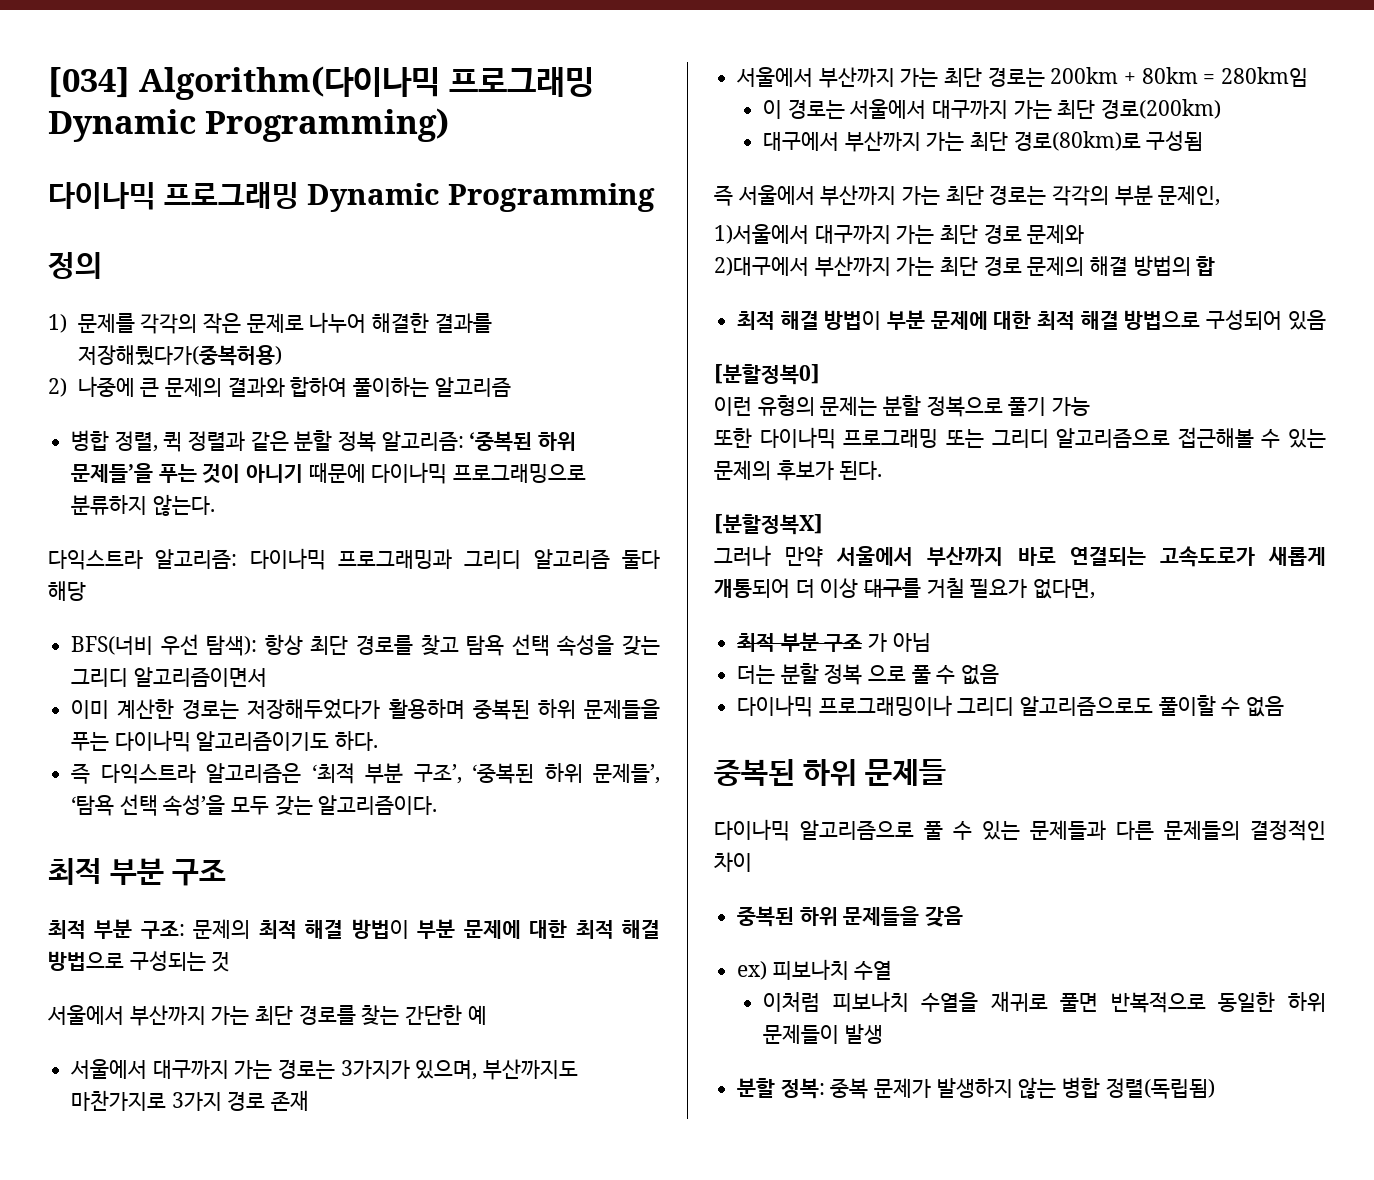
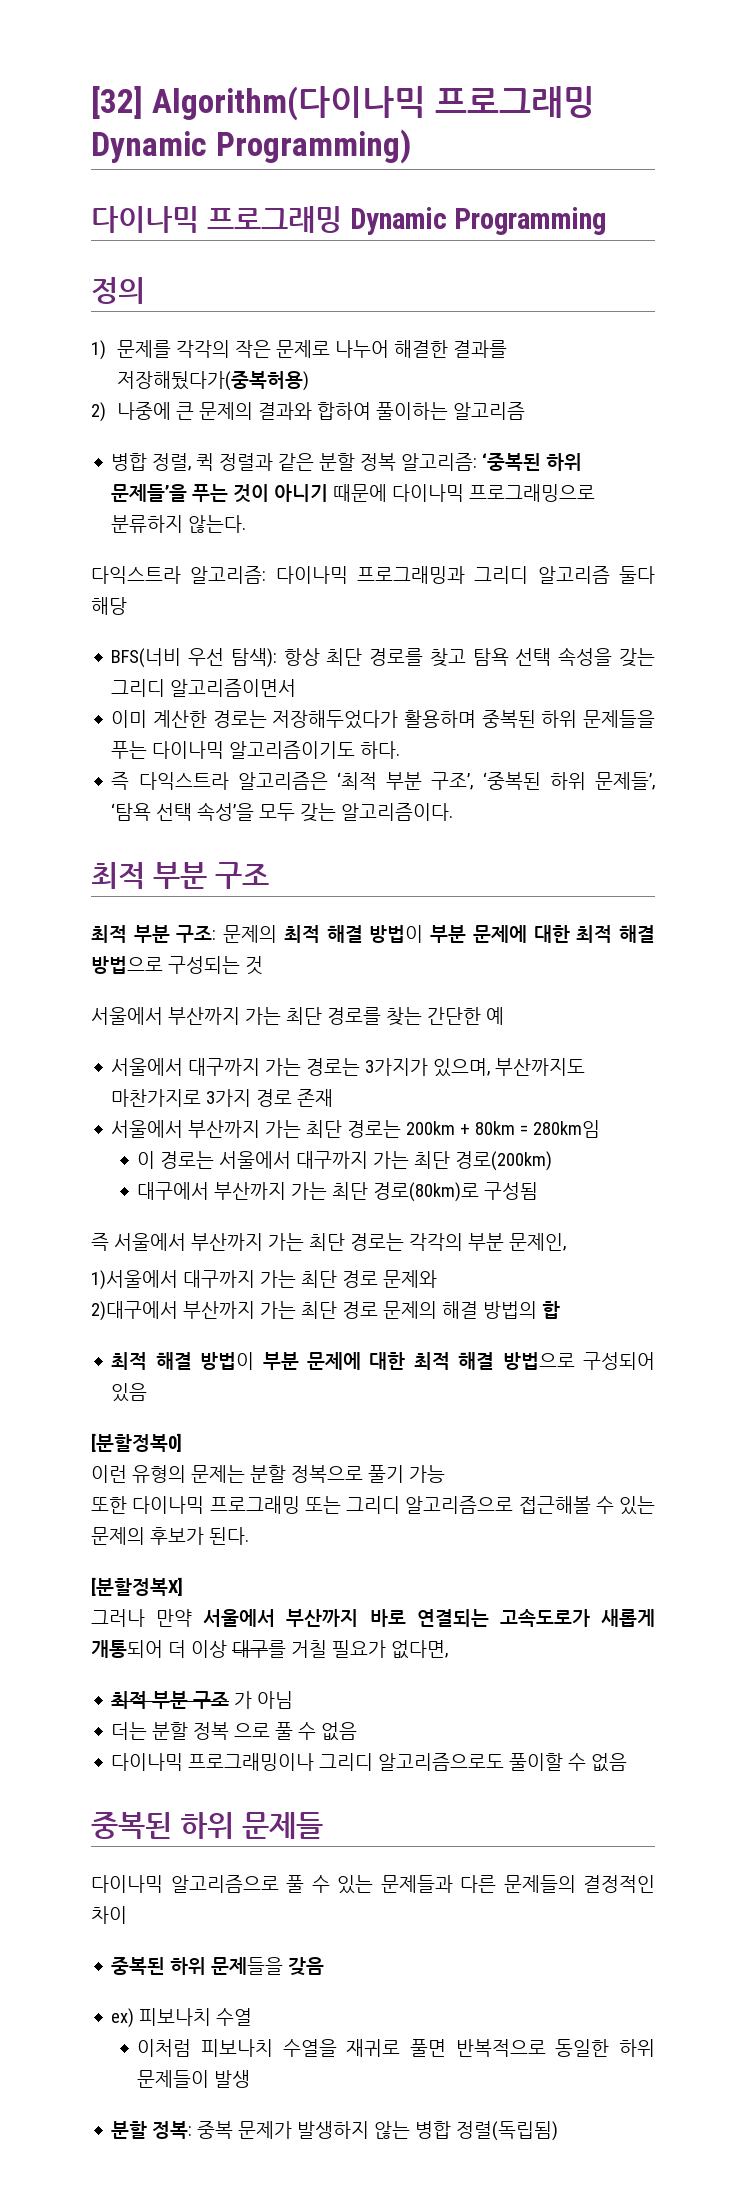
- [034] Algorithm(다이나믹 프로그래밍 Dynamic Programming)
+ [32] Algorithm(다이나믹 프로그래밍 Dynamic Programming)

